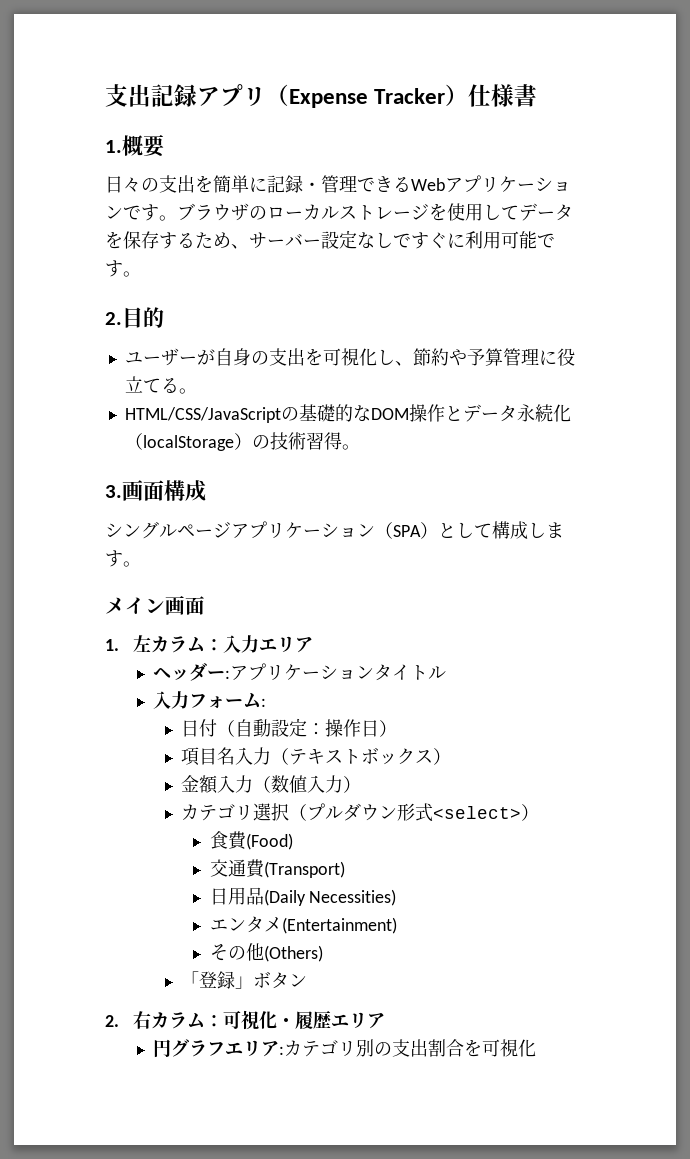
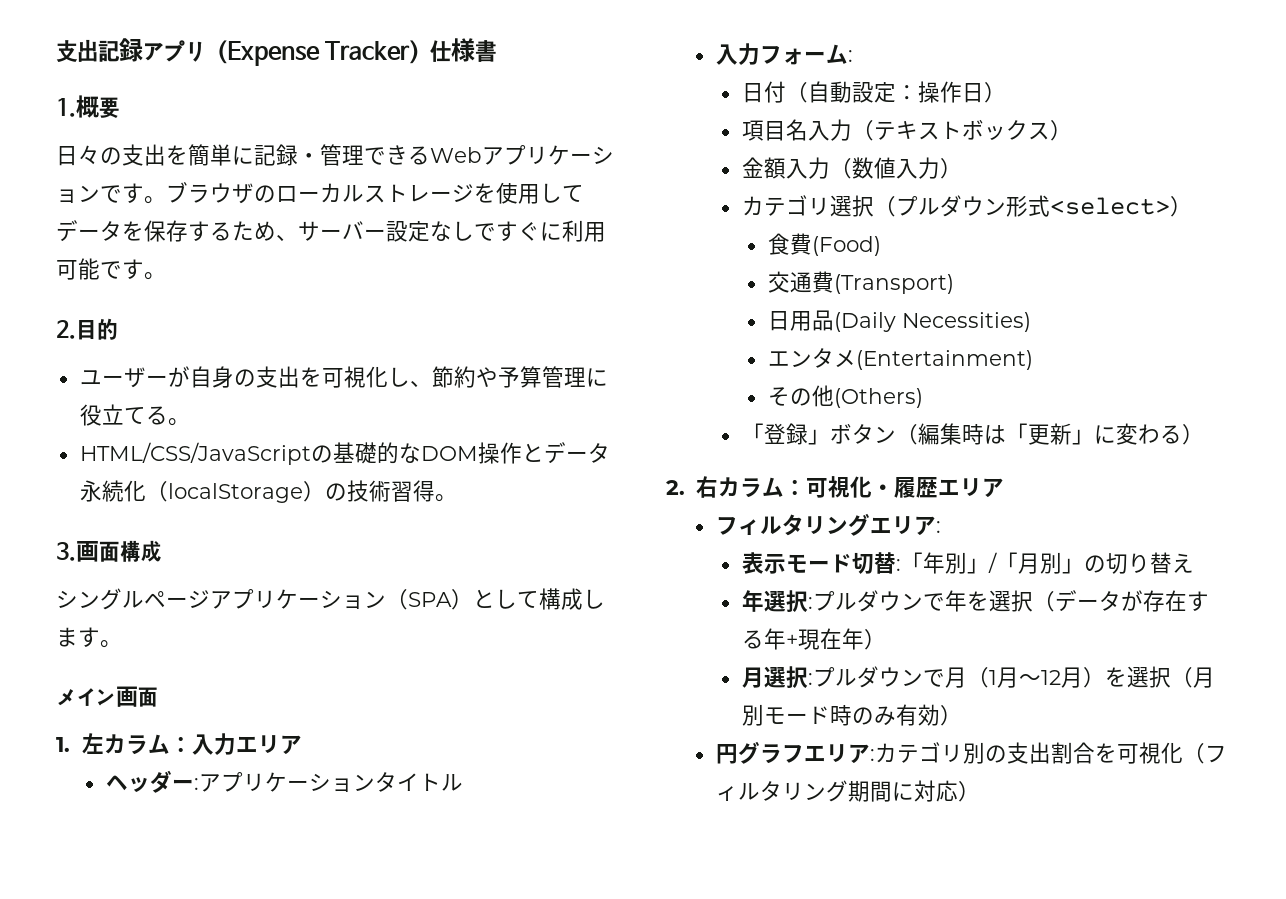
- 「登録」ボタン
+ 「登録」ボタン（編集時は「更新」に変わる）
+ フィルタリングエリア:
+ 表示モード切替:「年別」/「月別」の切り替え
+ 年選択:プルダウンで年を選択（データが存在する年+現在年）
+ 月選択:プルダウンで月（1月〜12月）を選択（月別モード時のみ有効）
- 円グラフエリア:カテゴリ別の支出割合を可視化
+ 円グラフエリア:カテゴリ別の支出割合を可視化（フィルタリング期間に対応）

